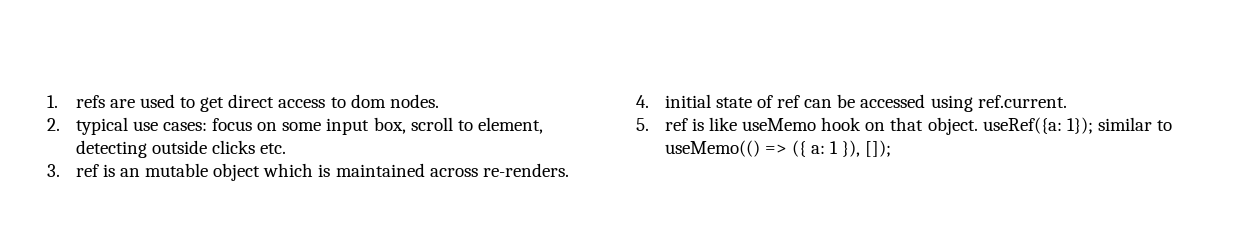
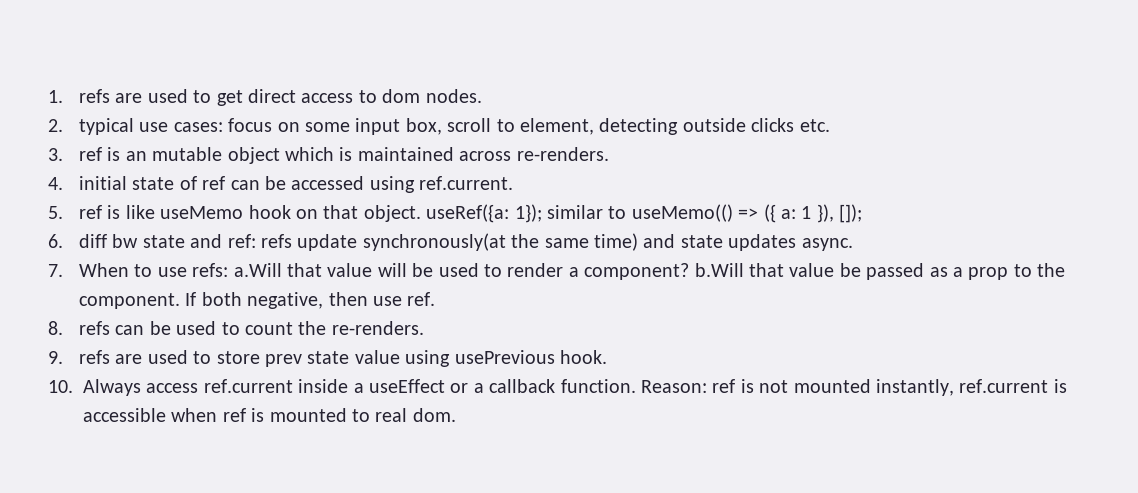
+ 6. diff bw state and ref: refs update synchronously(at the same time) and state updates async.
+ 7. When to use refs: a.Will that value will be used to render a component? b.Will that value be passed as a prop to the component. If both negative, then use ref.
+ 8. refs can be used to count the re-renders.
+ 9. refs are used to store prev state value using usePrevious hook.
+ 10. Always access ref.current inside a useEffect or a callback function. Reason: ref is not mounted instantly, ref.current is accessible when ref is mounted to real dom.

